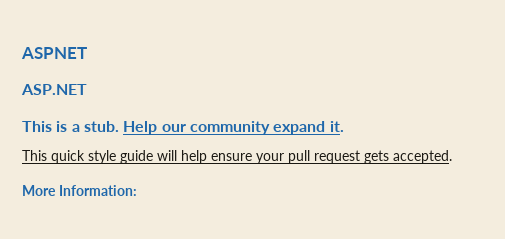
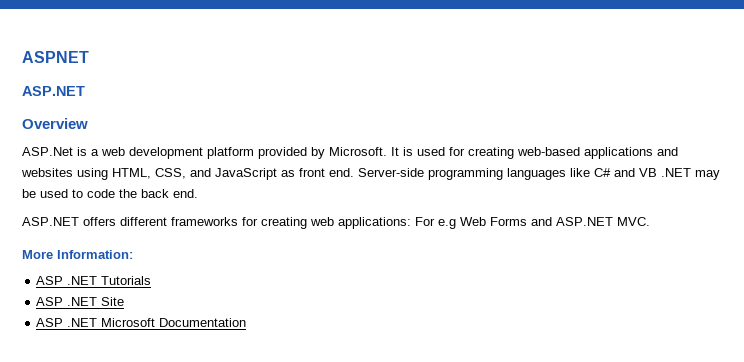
- This is a stub. Help our community expand it.
- This quick style guide will help ensure your pull request gets accepted.
+ Overview
+ ASP.Net is a web development platform provided by Microsoft. It is used for creating web-based applications and websites using HTML, CSS, and JavaScript as front end. Server-side programming languages like C# and VB .NET may be used to code the back end.
+ ASP.NET offers different frameworks for creating web applications: For e.g Web Forms and ASP.NET MVC.
  More Information:
+ ASP .NET Tutorials
+ ASP .NET Site
+ ASP .NET Microsoft Documentation

